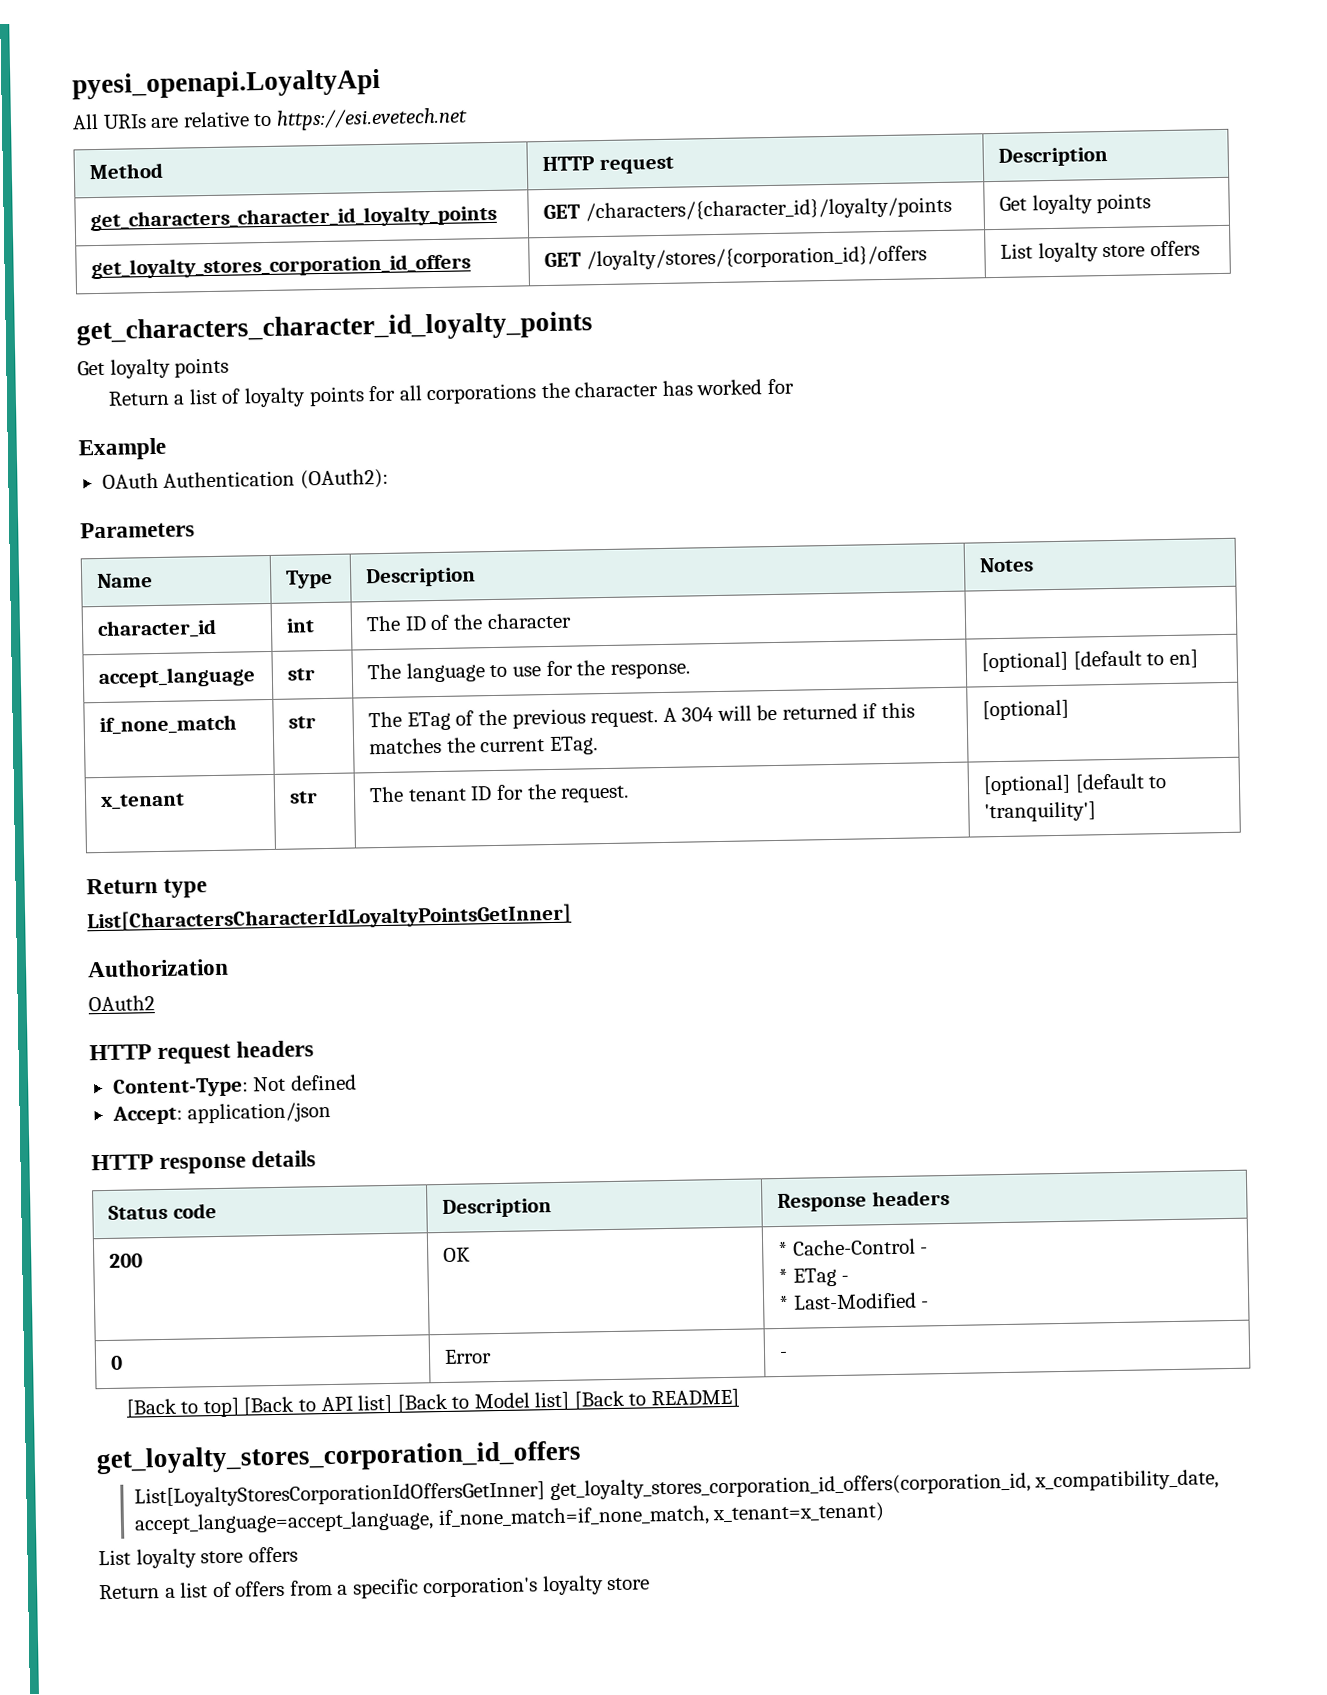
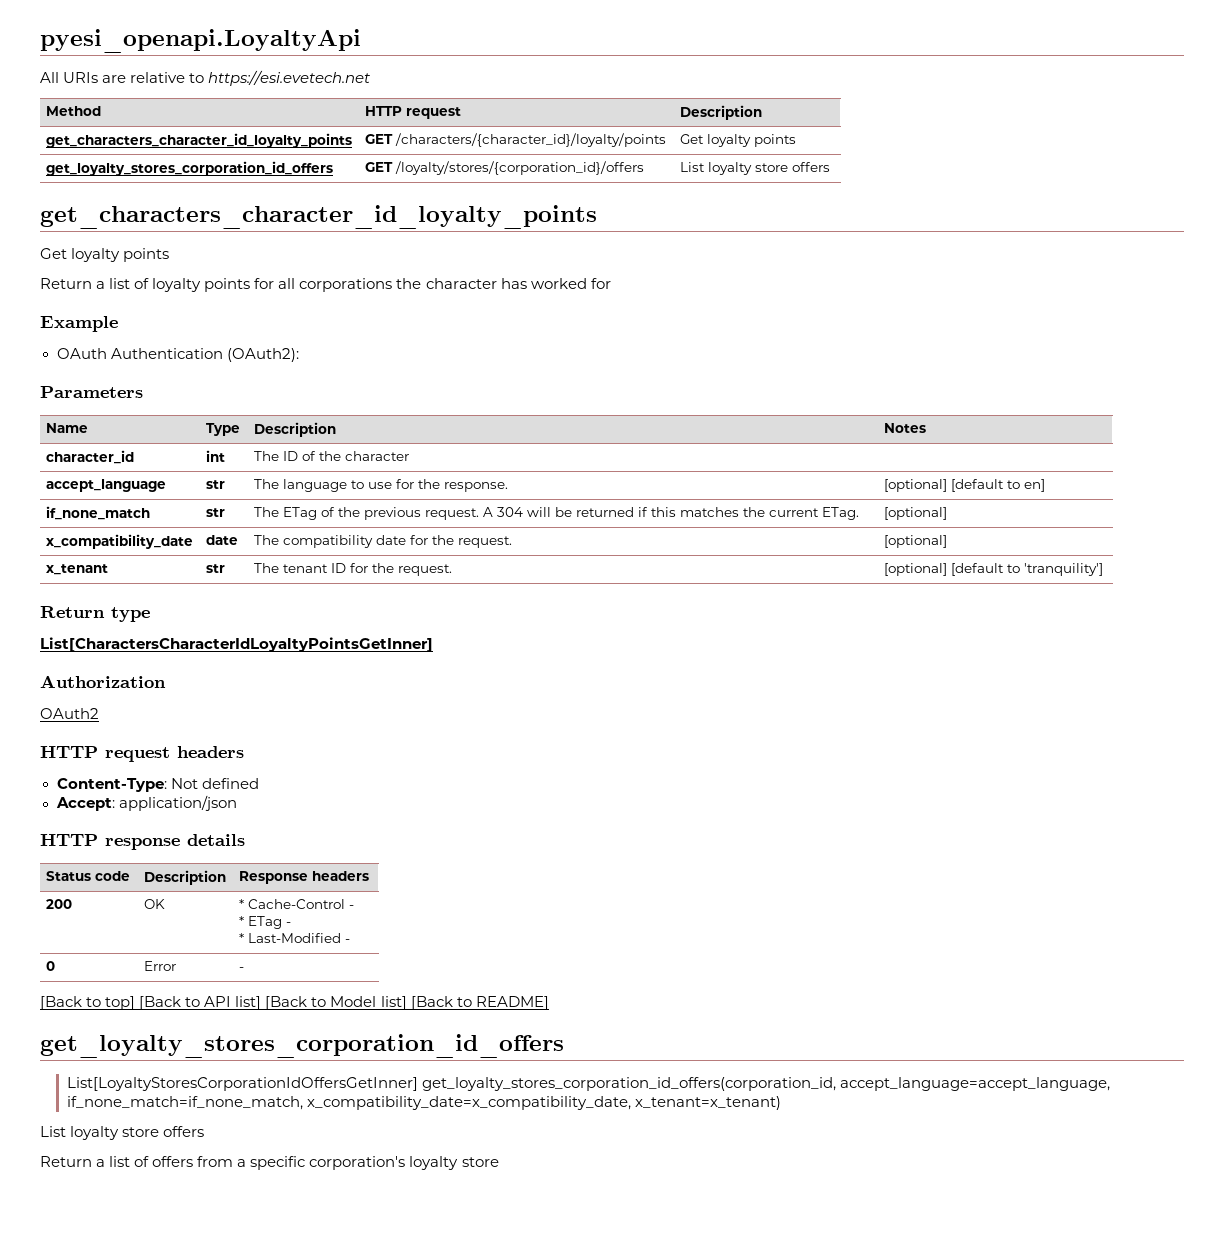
+ x_compatibility_date | date | The compatibility date for the request. | [optional]
- List[LoyaltyStoresCorporationIdOffersGetInner] get_loyalty_stores_corporation_id_offers(corporation_id, x_compatibility_date, accept_language=accept_language, if_none_match=if_none_match, x_tenant=x_tenant)
+ List[LoyaltyStoresCorporationIdOffersGetInner] get_loyalty_stores_corporation_id_offers(corporation_id, accept_language=accept_language, if_none_match=if_none_match, x_compatibility_date=x_compatibility_date, x_tenant=x_tenant)

